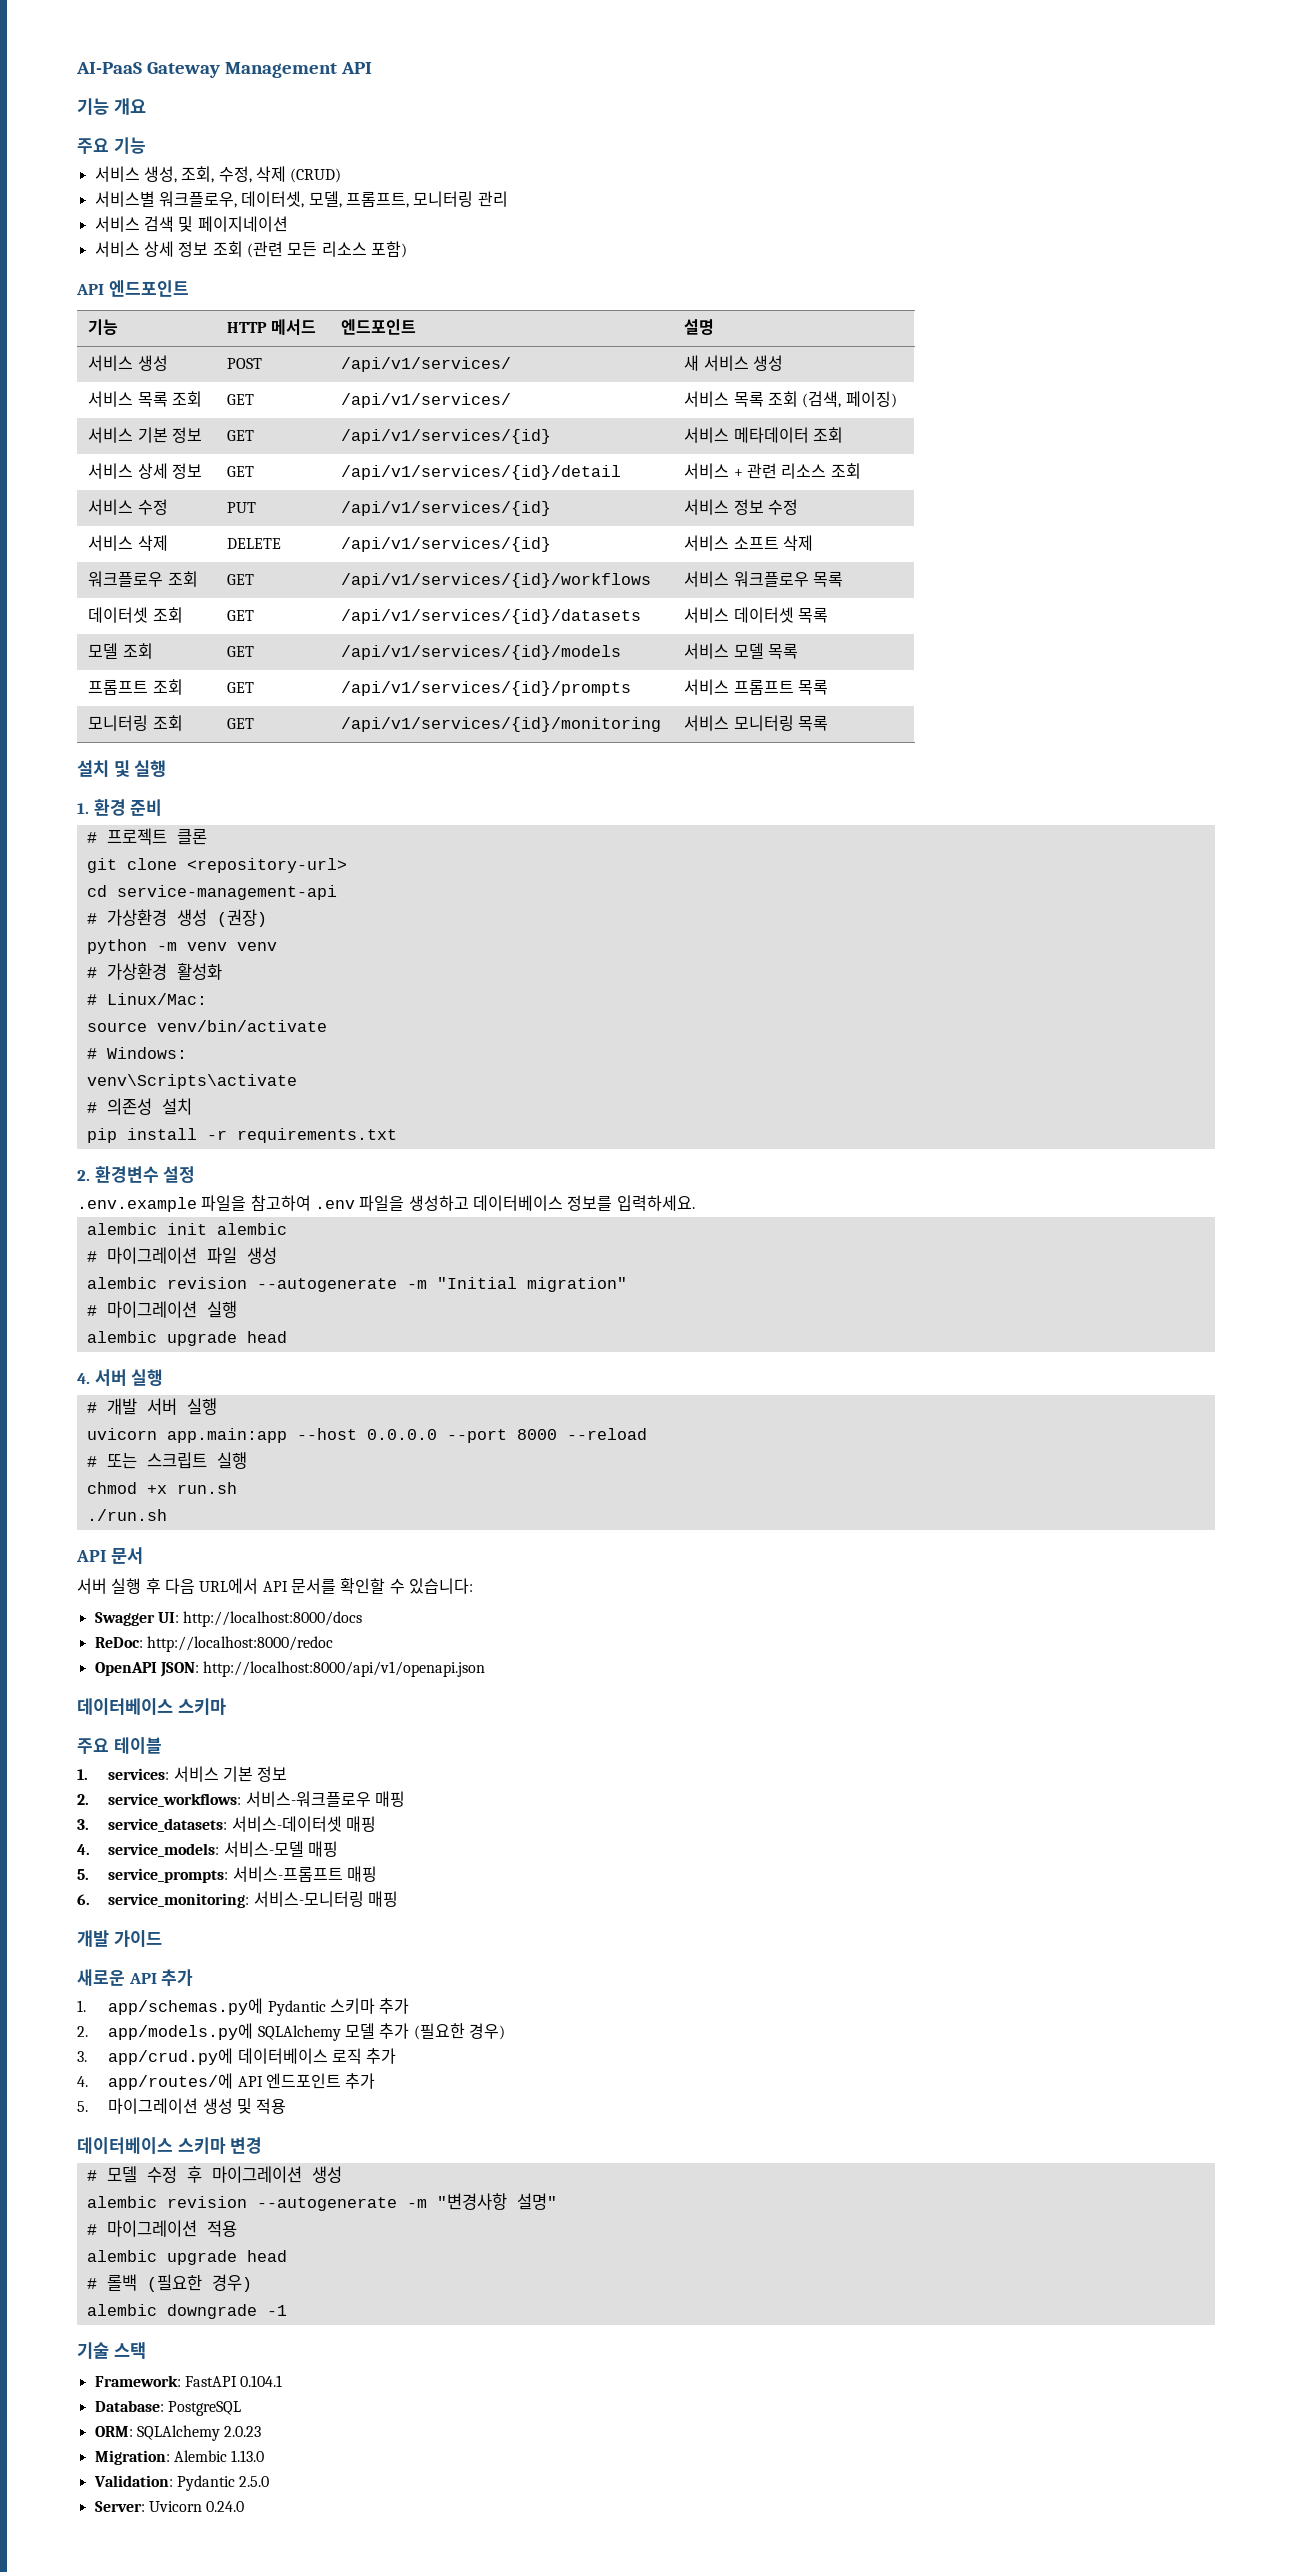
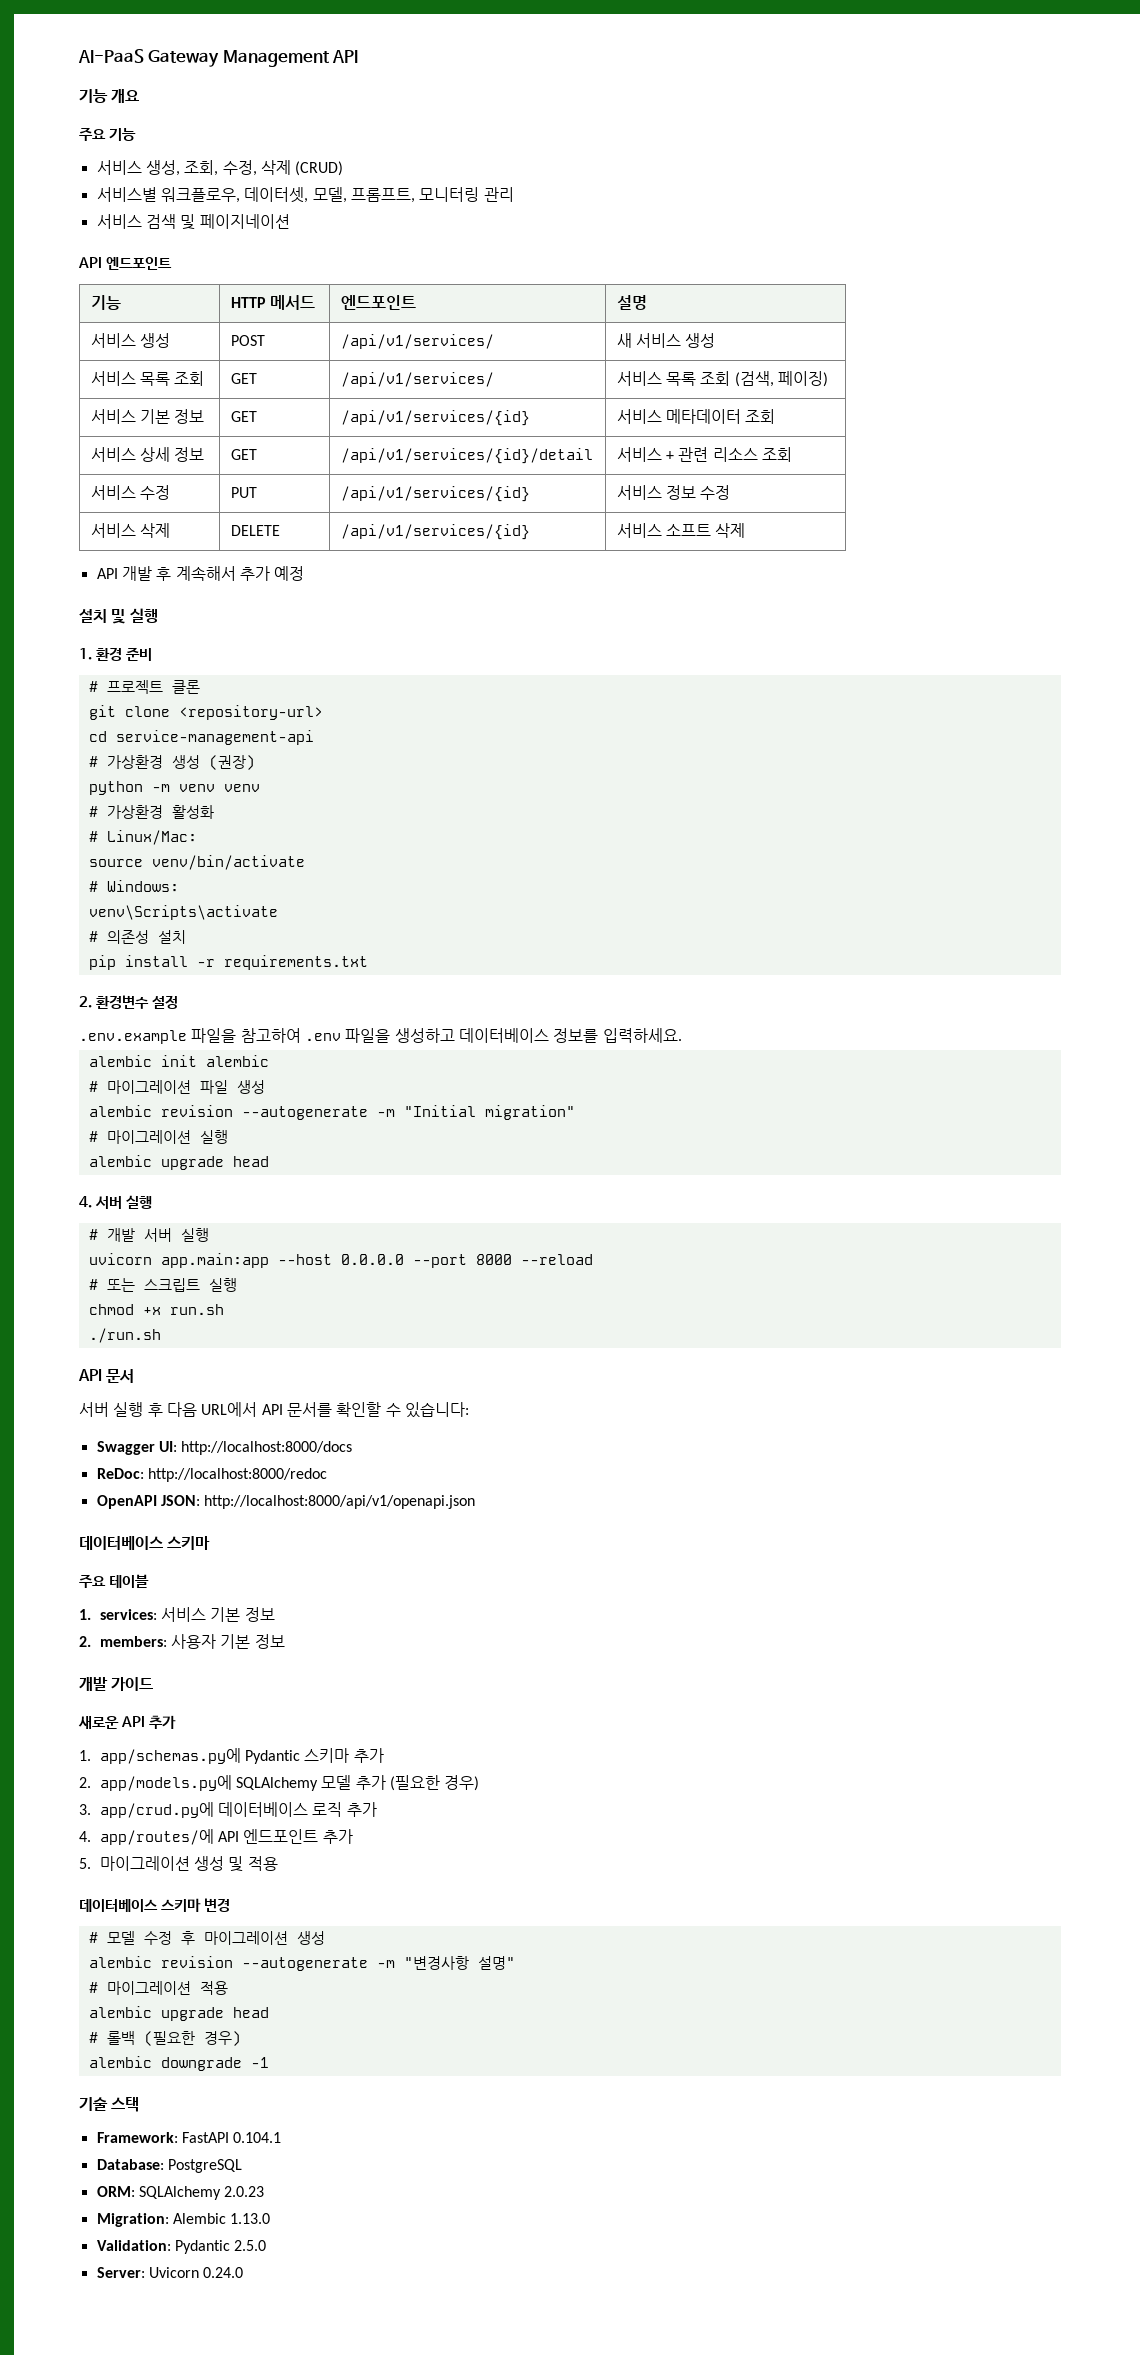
- 서비스 상세 정보 조회 (관련 모든 리소스 포함)
- 워크플로우 조회 | GET | /api/v1/services/{id}/workflows | 서비스 워크플로우 목록
- 데이터셋 조회 | GET | /api/v1/services/{id}/datasets | 서비스 데이터셋 목록
- 모델 조회 | GET | /api/v1/services/{id}/models | 서비스 모델 목록
- 프롬프트 조회 | GET | /api/v1/services/{id}/prompts | 서비스 프롬프트 목록
- 모니터링 조회 | GET | /api/v1/services/{id}/monitoring | 서비스 모니터링 목록
+ API 개발 후 계속해서 추가 예정
- 2. service_workflows: 서비스-워크플로우 매핑
- 3. service_datasets: 서비스-데이터셋 매핑
- 4. service_models: 서비스-모델 매핑
- 5. service_prompts: 서비스-프롬프트 매핑
- 6. service_monitoring: 서비스-모니터링 매핑
+ 2. members: 사용자 기본 정보

